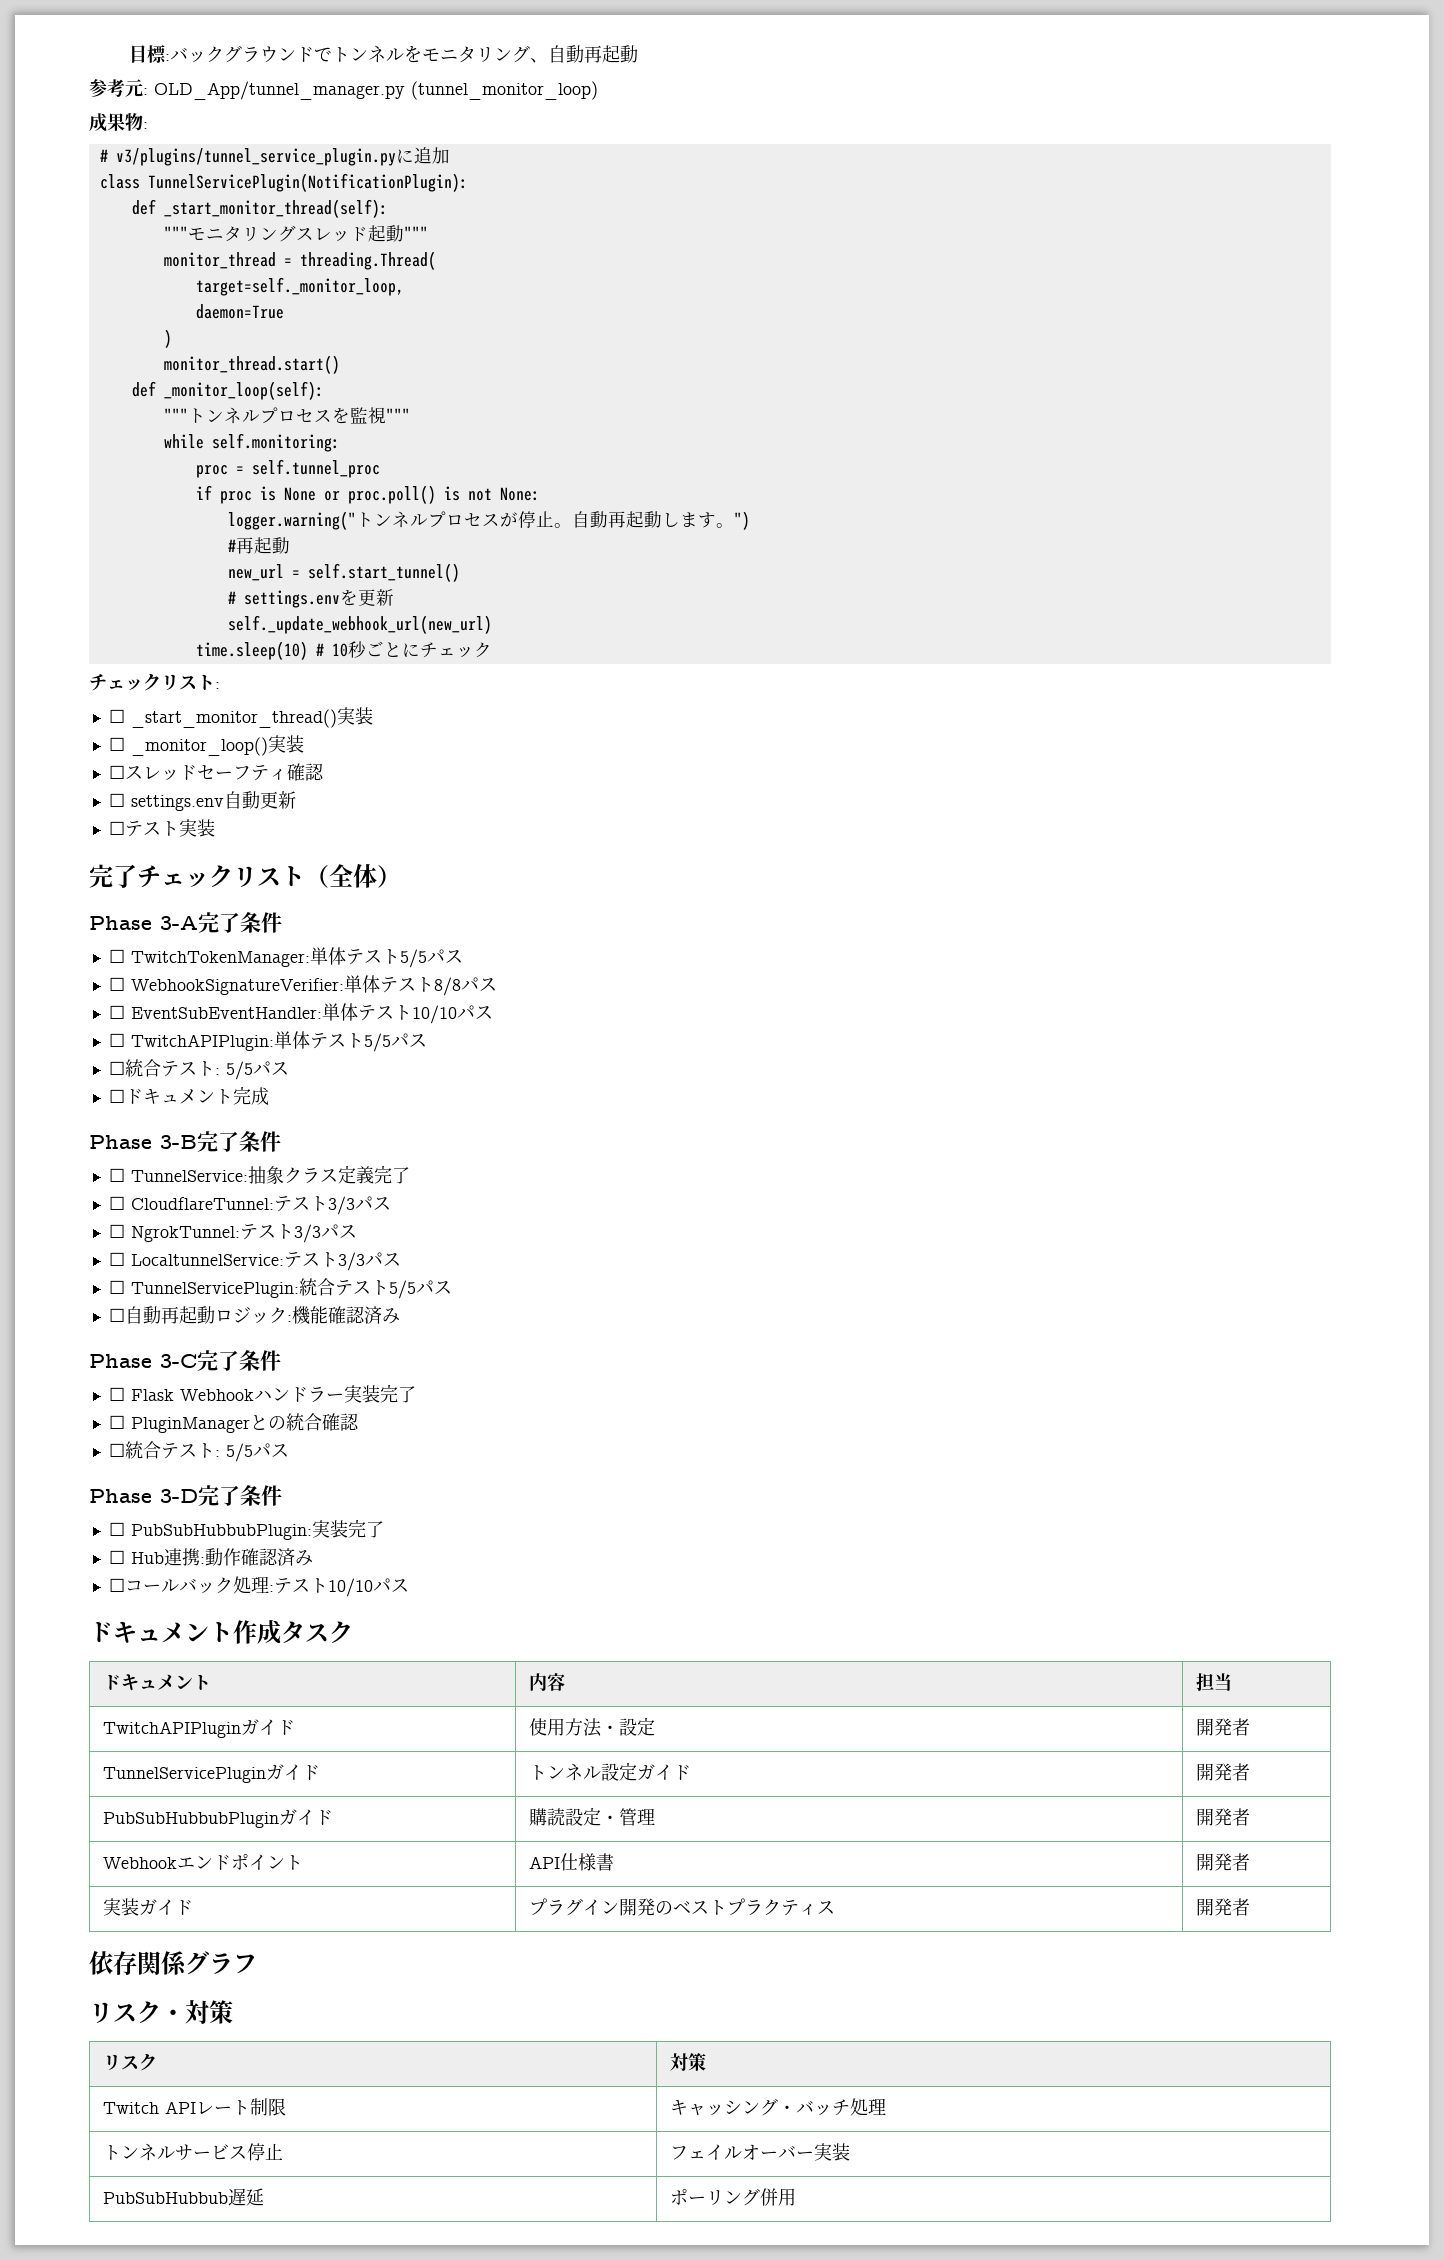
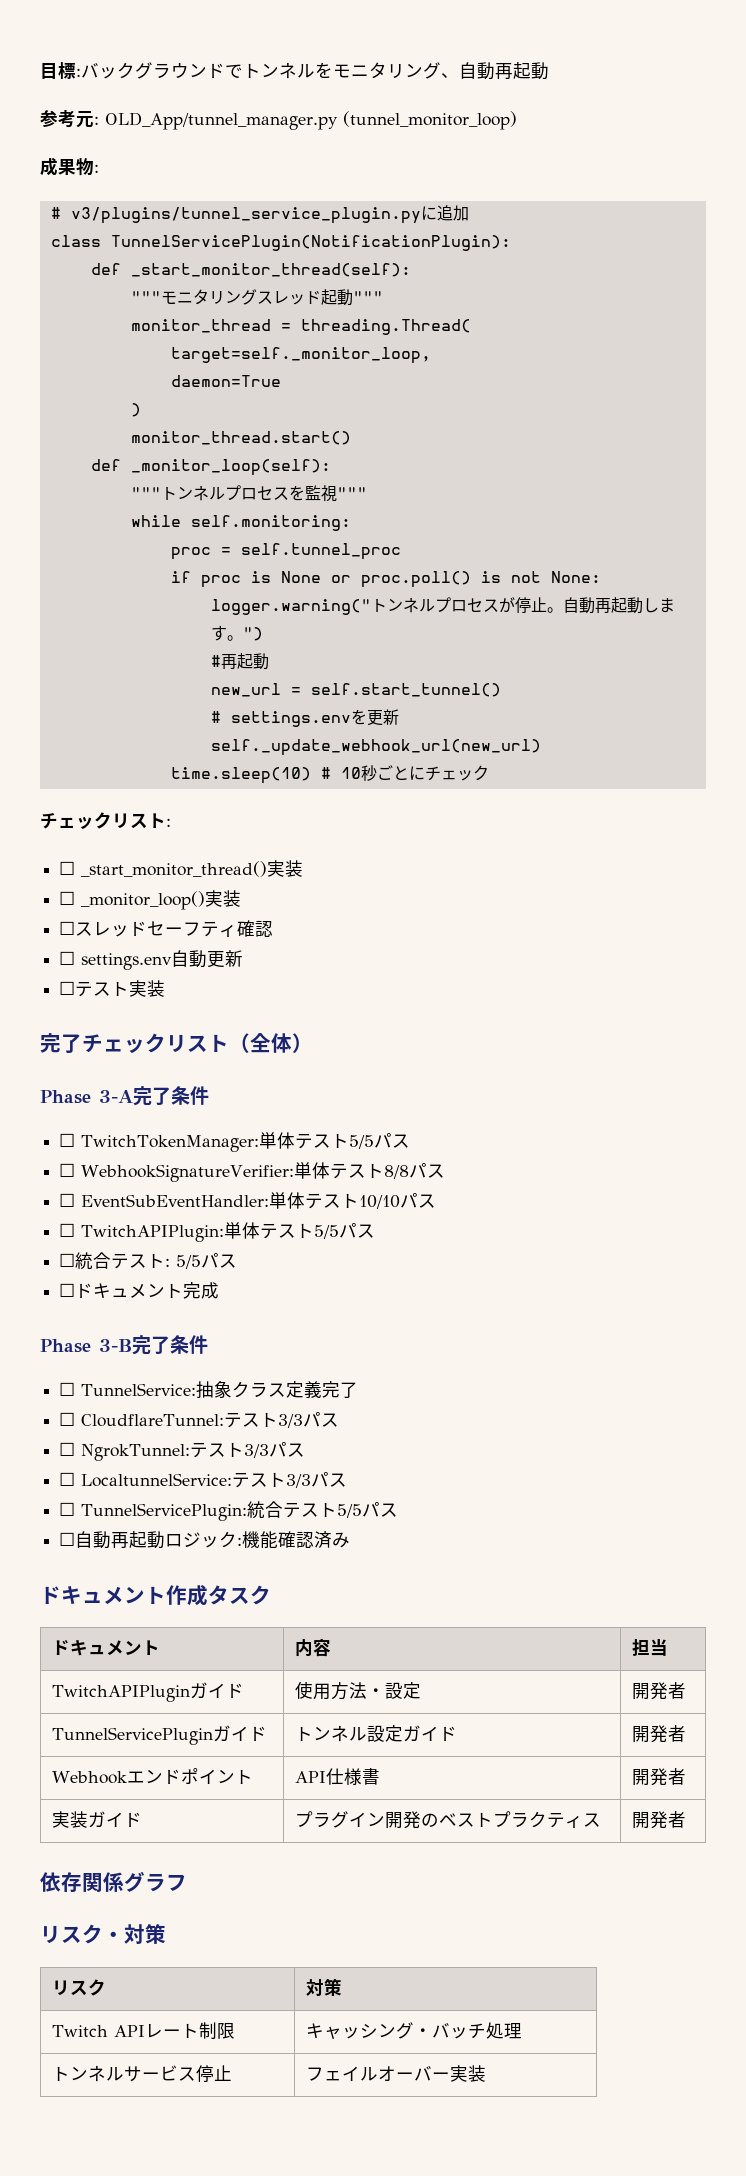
- Phase 3-C完了条件
- ☐ Flask Webhookハンドラー実装完了
- ☐ PluginManagerとの統合確認
- ☐統合テスト: 5/5パス
- Phase 3-D完了条件
- ☐ PubSubHubbubPlugin:実装完了
- ☐ Hub連携:動作確認済み
- ☐コールバック処理:テスト10/10パス
- PubSubHubbubPluginガイド | 購読設定・管理 | 開発者
- PubSubHubbub遅延 | ポーリング併用

